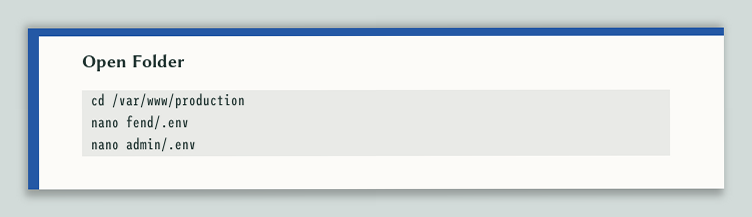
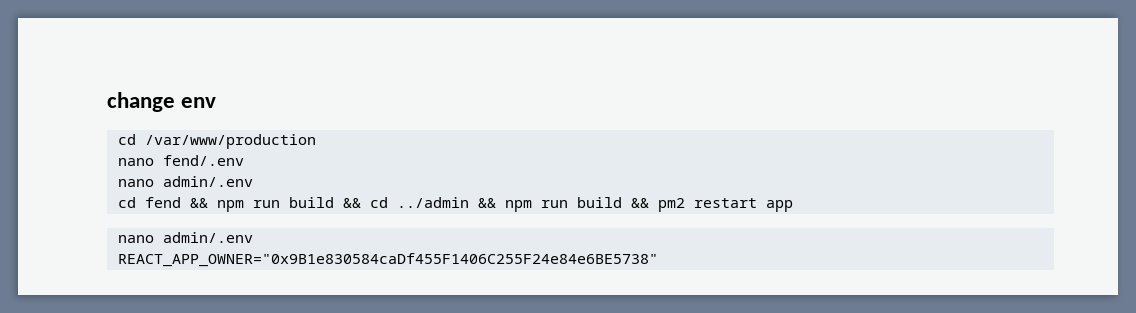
- Open Folder
+ change env
+ cd fend && npm run build && cd ../admin && npm run build && pm2 restart app
+ nano admin/.env
+ REACT_APP_OWNER="0x9B1e830584caDf455F1406C255F24e84e6BE5738"

